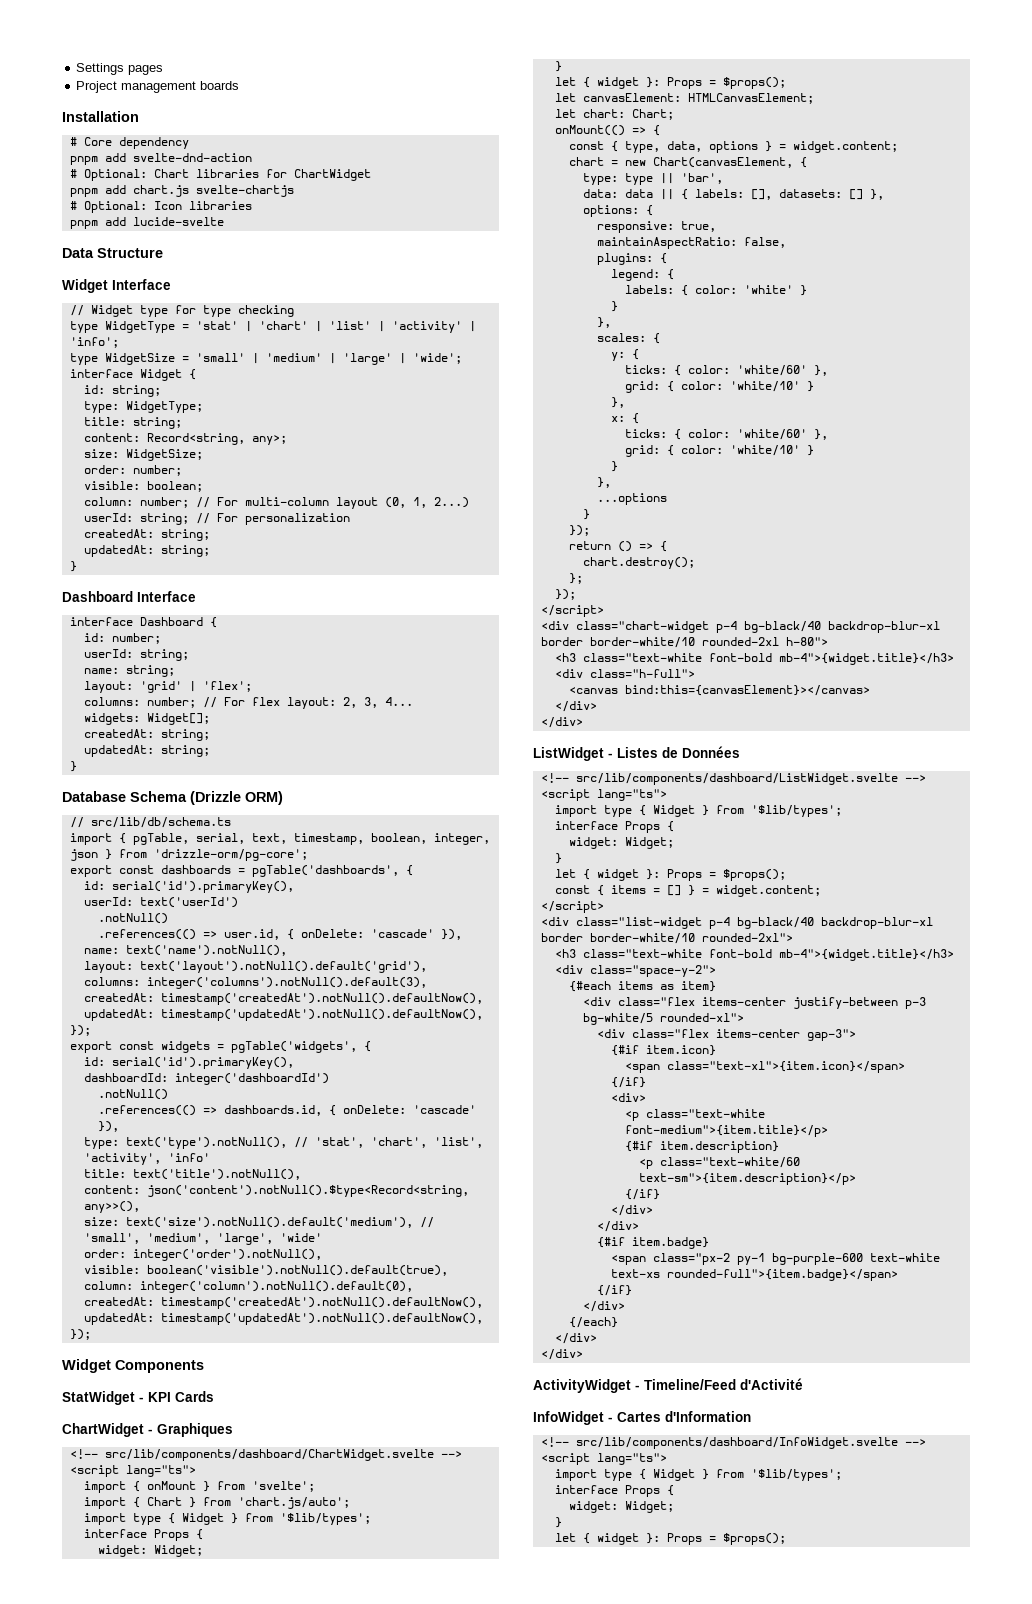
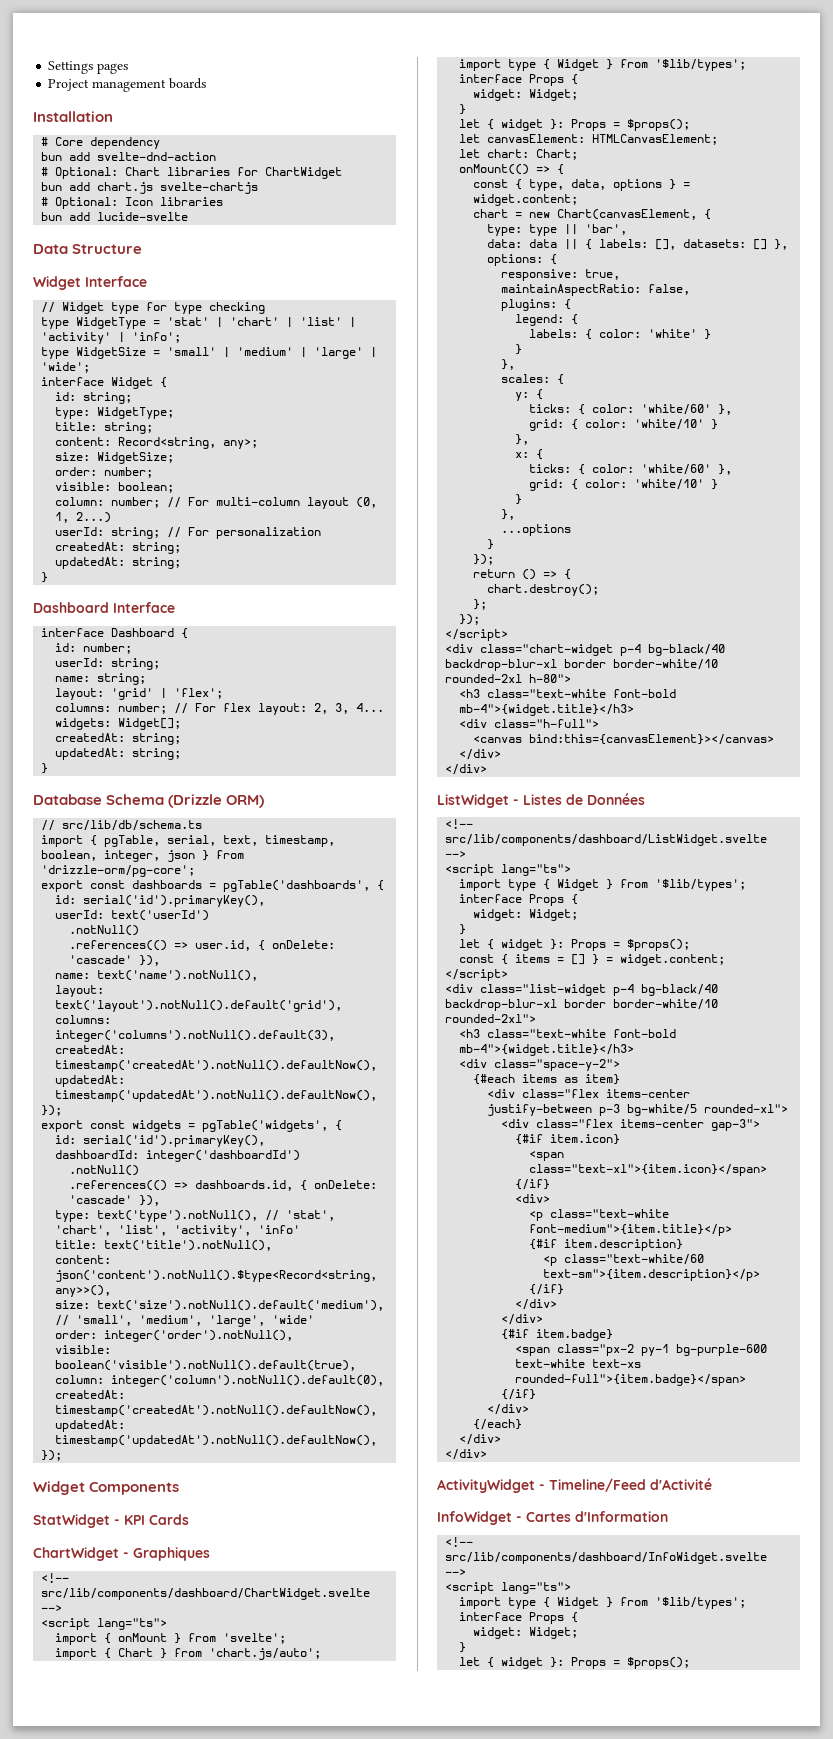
- pnpm add svelte-dnd-action
+ bun add svelte-dnd-action
- pnpm add chart.js svelte-chartjs
+ bun add chart.js svelte-chartjs
- pnpm add lucide-svelte
+ bun add lucide-svelte

